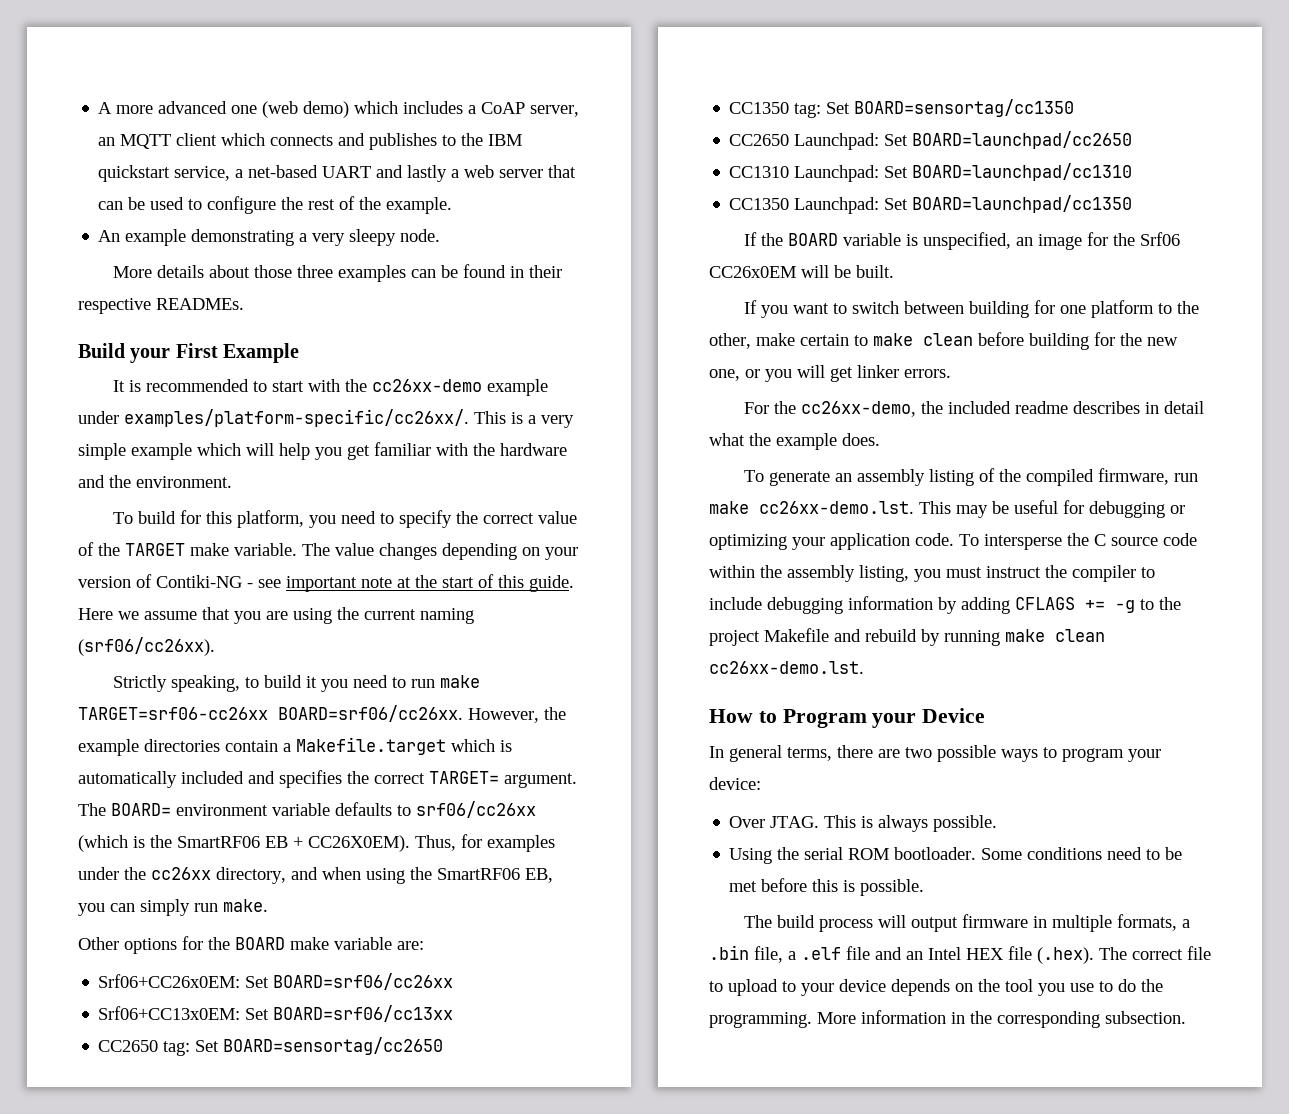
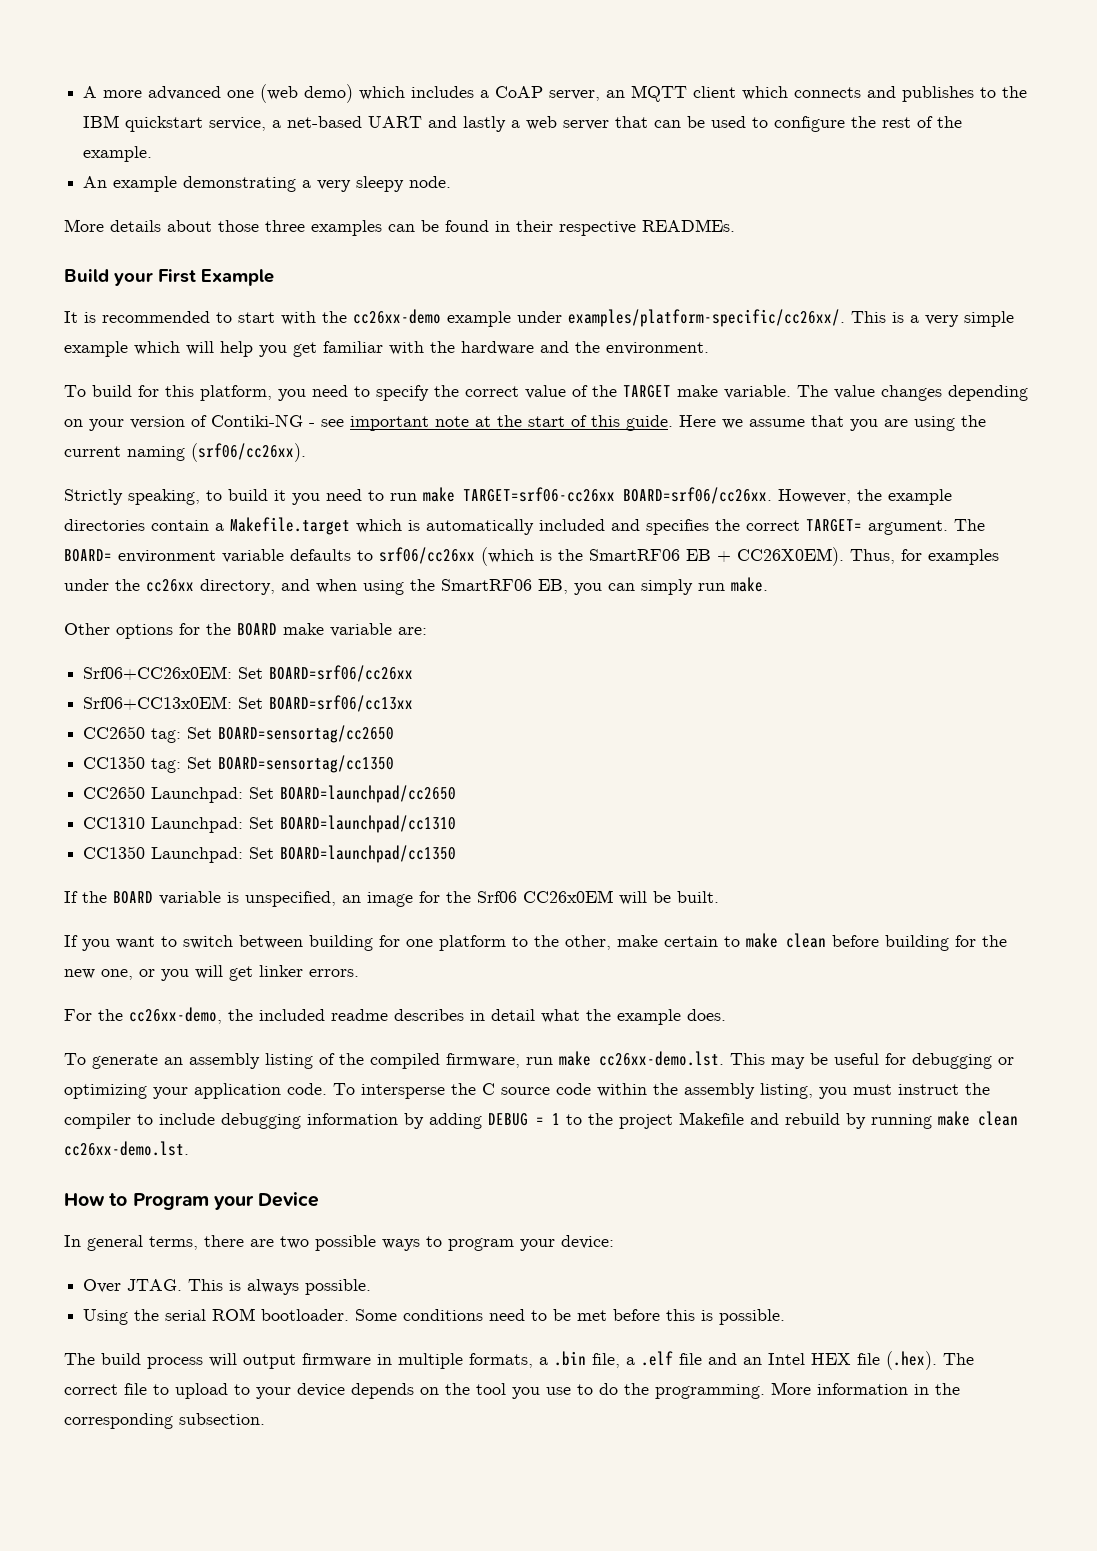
- To intersperse the C source code within the assembly listing, you must instruct the compiler to include debugging information by adding CFLAGS += -g to the project Makefile and rebuild by running make clean cc26xx-demo.lst.
+ To intersperse the C source code within the assembly listing, you must instruct the compiler to include debugging information by adding DEBUG = 1 to the project Makefile and rebuild by running make clean cc26xx-demo.lst.

